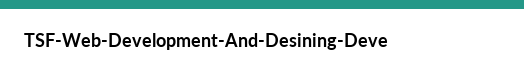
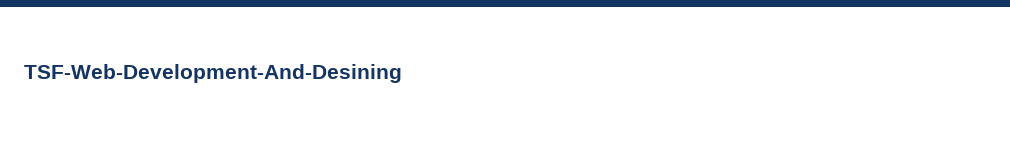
- TSF-Web-Development-And-Desining-Deve
+ TSF-Web-Development-And-Desining

